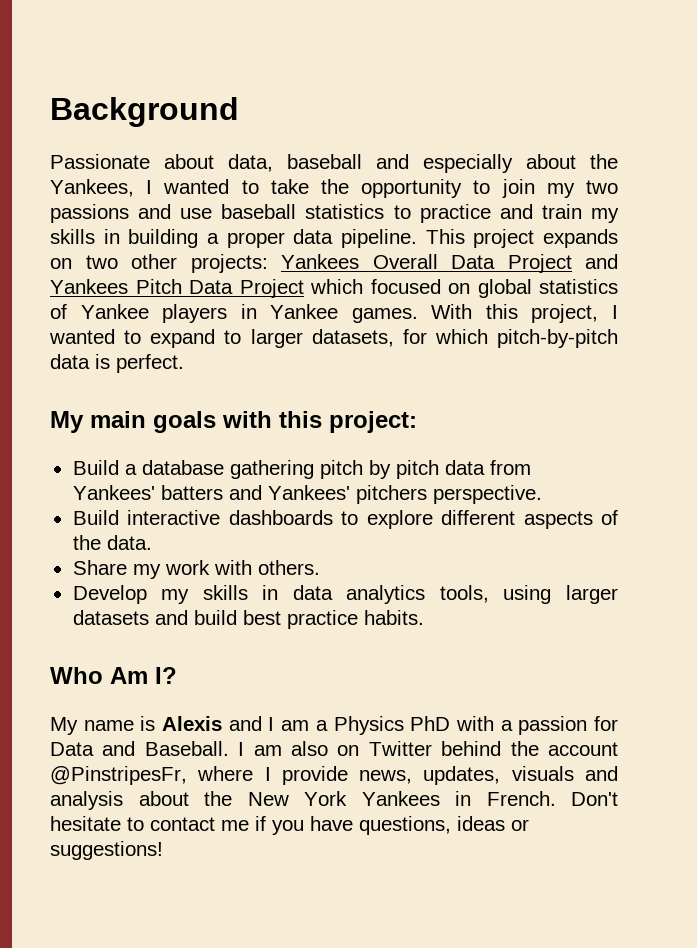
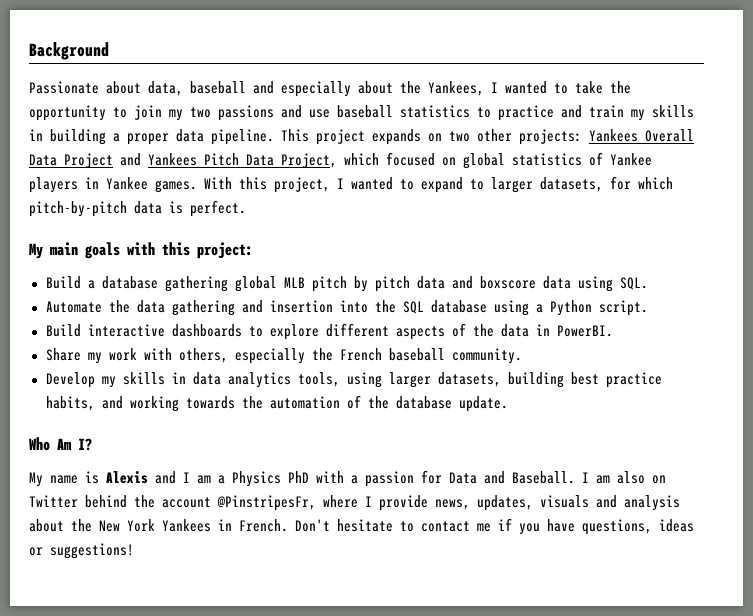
- This project expands on two other projects: Yankees Overall Data Project and Yankees Pitch Data Project which focused on global statistics of Yankee players in Yankee games.
+ This project expands on two other projects: Yankees Overall Data Project and Yankees Pitch Data Project, which focused on global statistics of Yankee players in Yankee games.
- Build a database gathering pitch by pitch data from Yankees' batters and Yankees' pitchers perspective.
+ Build a database gathering global MLB pitch by pitch data and boxscore data using SQL.
+ Automate the data gathering and insertion into the SQL database using a Python script.
- Build interactive dashboards to explore different aspects of the data.
+ Build interactive dashboards to explore different aspects of the data in PowerBI.
- Share my work with others.
+ Share my work with others, especially the French baseball community.
- Develop my skills in data analytics tools, using larger datasets and build best practice habits.
+ Develop my skills in data analytics tools, using larger datasets, building best practice habits, and working towards the automation of the database update.

